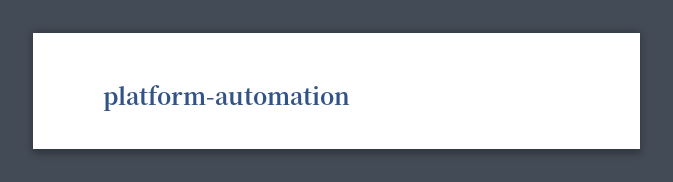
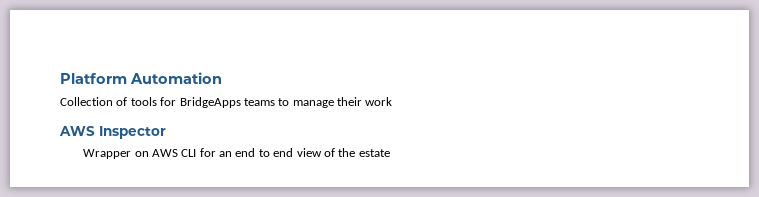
- platform-automation
+ Platform Automation
+ Collection of tools for BridgeApps teams to manage their work
+ AWS Inspector
+ Wrapper on AWS CLI for an end to end view of the estate

